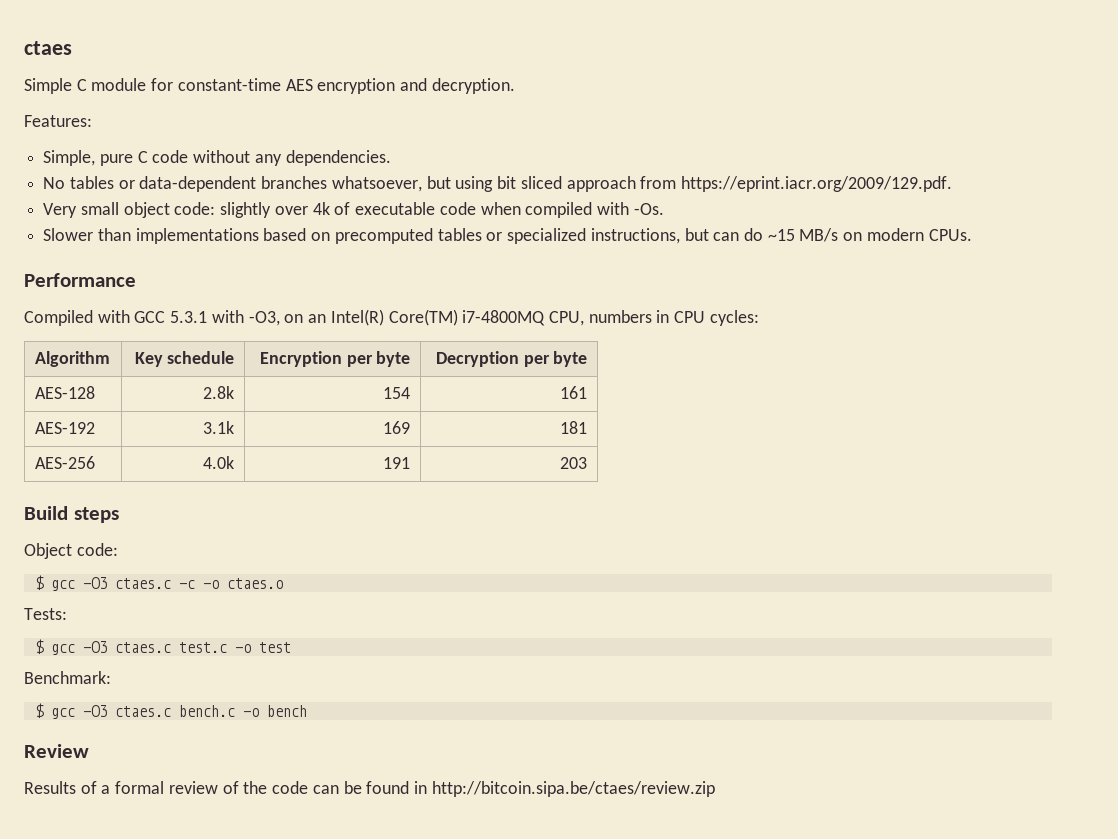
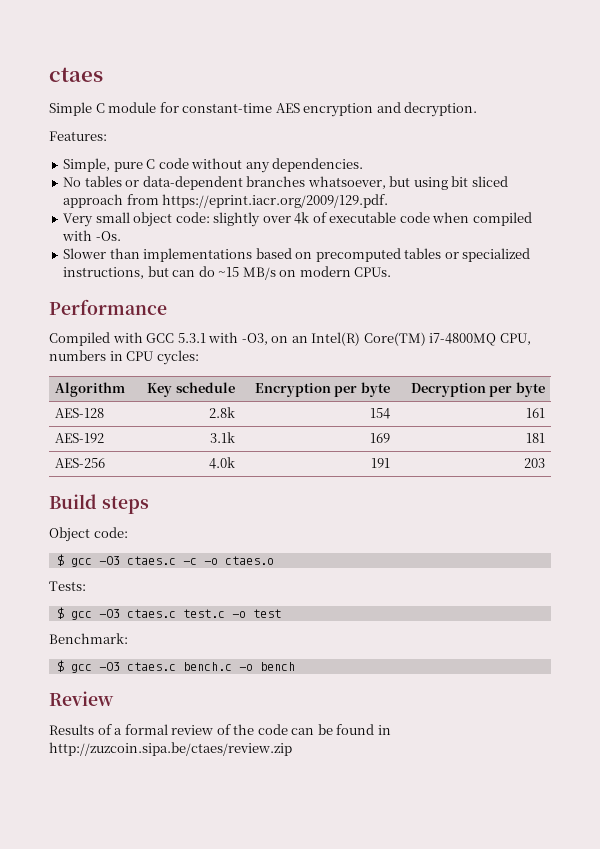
- Results of a formal review of the code can be found in http://bitcoin.sipa.be/ctaes/review.zip
+ Results of a formal review of the code can be found in http://zuzcoin.sipa.be/ctaes/review.zip

